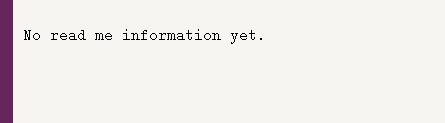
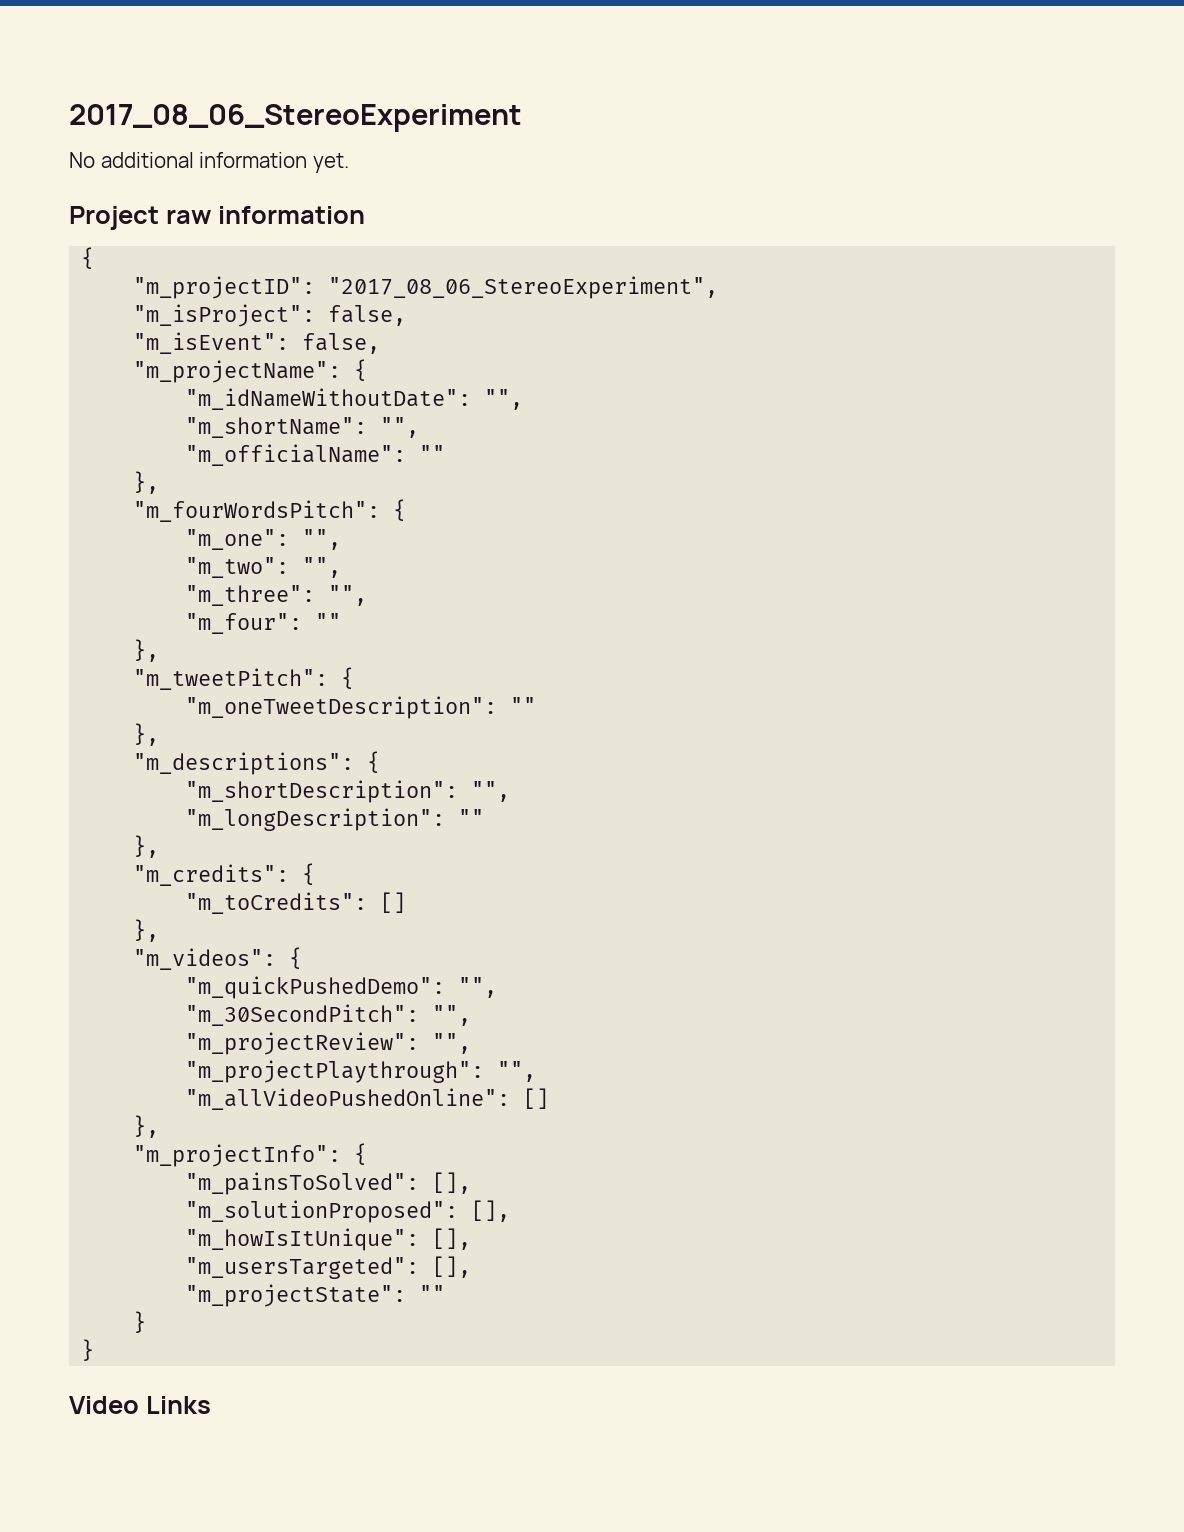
- No read me information yet.
+ 2017_08_06_StereoExperiment
+ No additional information yet.
+ Project raw information
+ {
+ "m_projectID": "2017_08_06_StereoExperiment",
+ "m_isProject": false,
+ "m_isEvent": false,
+ "m_projectName": {
+ "m_idNameWithoutDate": "",
+ "m_shortName": "",
+ "m_officialName": ""
+ },
+ "m_fourWordsPitch": {
+ "m_one": "",
+ "m_two": "",
+ "m_three": "",
+ "m_four": ""
+ },
+ "m_tweetPitch": {
+ "m_oneTweetDescription": ""
+ },
+ "m_descriptions": {
+ "m_shortDescription": "",
+ "m_longDescription": ""
+ },
+ "m_credits": {
+ "m_toCredits": []
+ },
+ "m_videos": {
+ "m_quickPushedDemo": "",
+ "m_30SecondPitch": "",
+ "m_projectReview": "",
+ "m_projectPlaythrough": "",
+ "m_allVideoPushedOnline": []
+ },
+ "m_projectInfo": {
+ "m_painsToSolved": [],
+ "m_solutionProposed": [],
+ "m_howIsItUnique": [],
+ "m_usersTargeted": [],
+ "m_projectState": ""
+ }
+ }
+ Video Links

